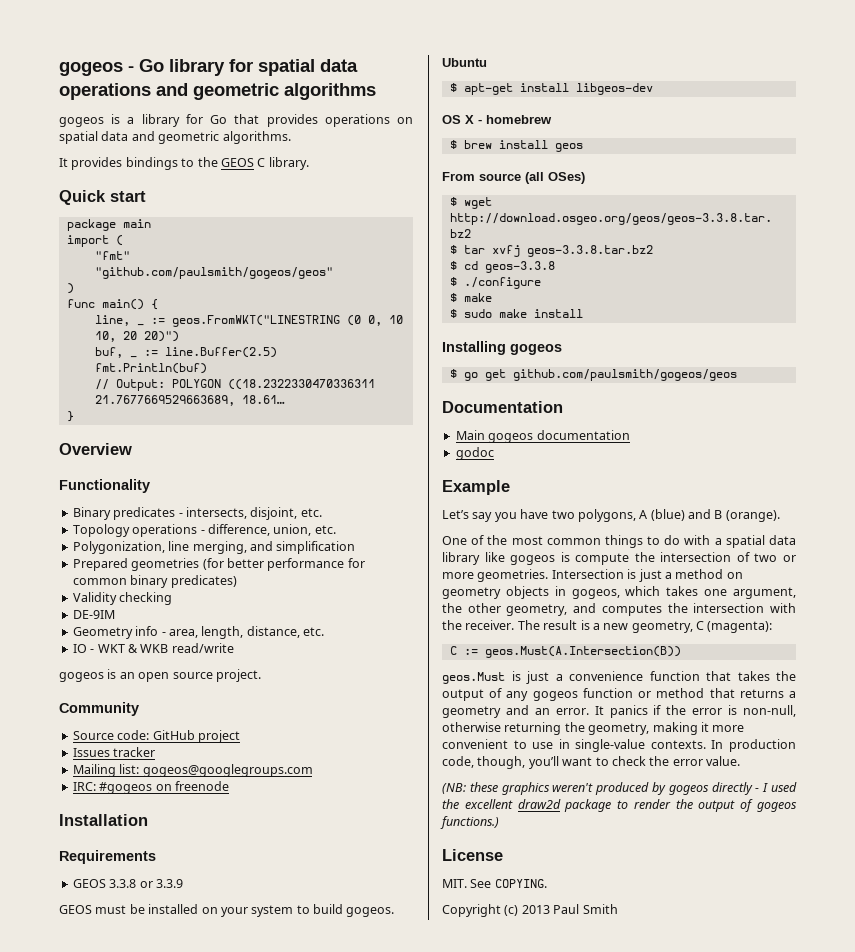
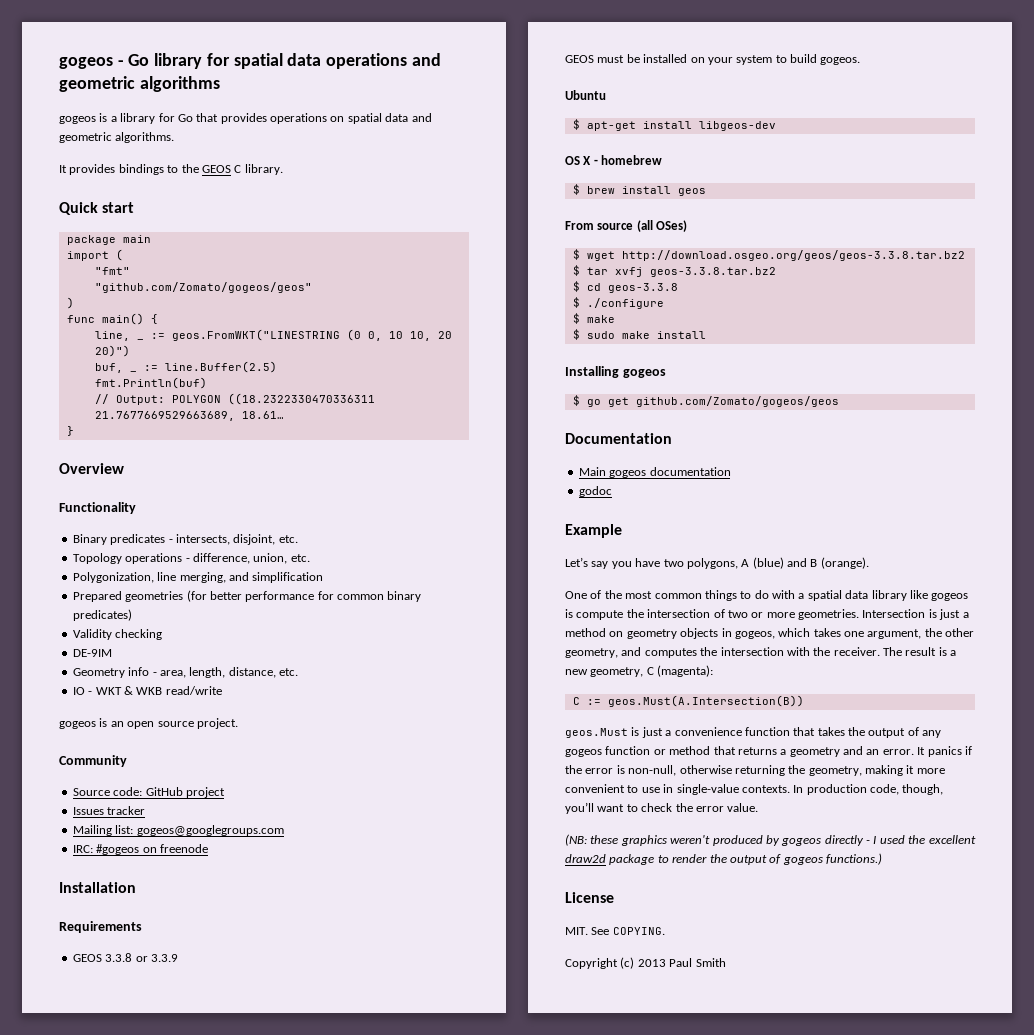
- "github.com/paulsmith/gogeos/geos"
+ "github.com/Zomato/gogeos/geos"
- $ go get github.com/paulsmith/gogeos/geos
+ $ go get github.com/Zomato/gogeos/geos

